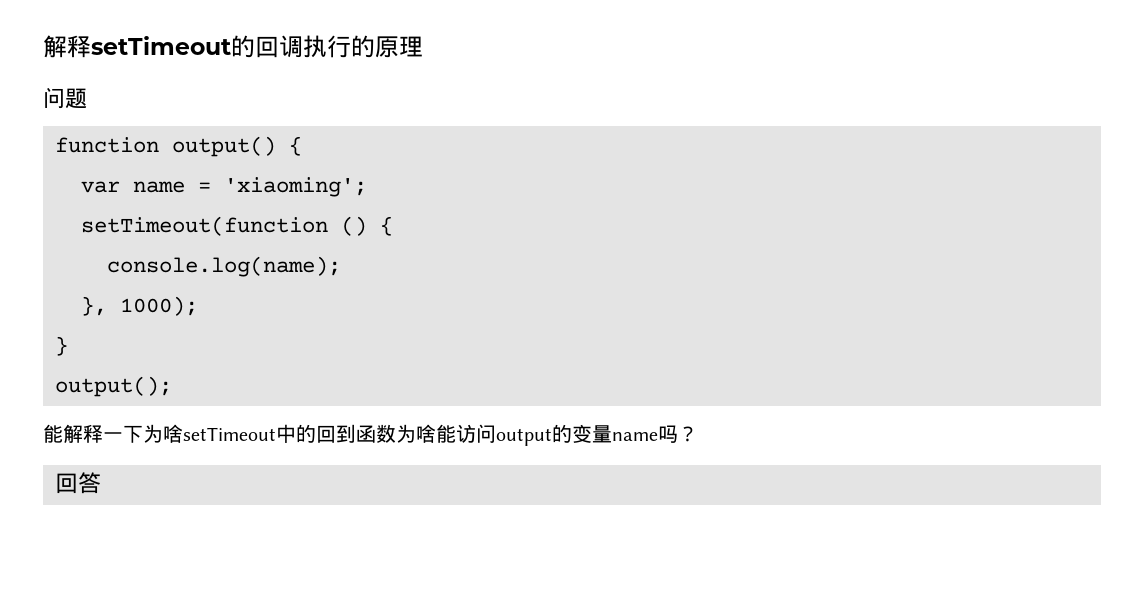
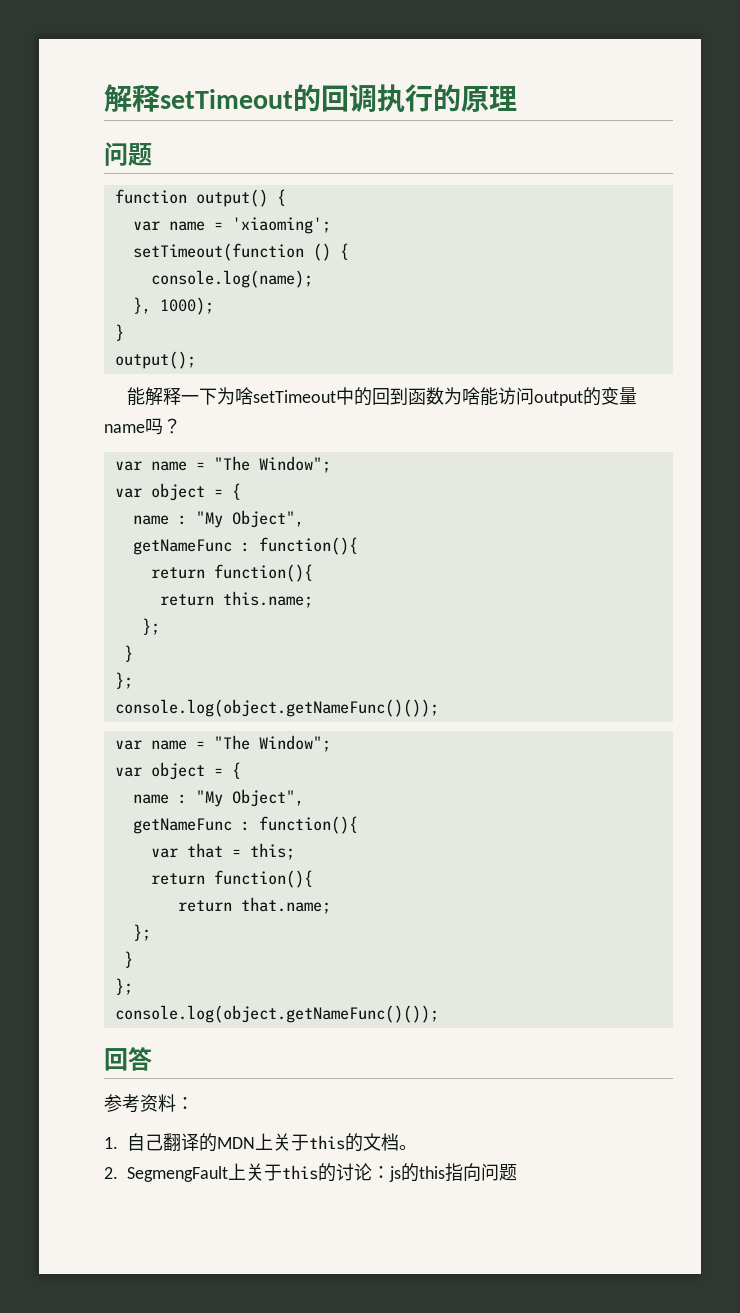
  能解释一下为啥setTimeout中的回到函数为啥能访问output的变量name吗？
+ var name = "The Window";
+ var object = {
+ name : "My Object",
+ getNameFunc : function(){
+ return function(){
+ return this.name;
+ };
+ }
+ };
+ console.log(object.getNameFunc()());
+ var name = "The Window";
+ var object = {
+ name : "My Object",
+ getNameFunc : function(){
+ var that = this;
+ return function(){
+ return that.name;
+ };
+ }
+ };
+ console.log(object.getNameFunc()());
  回答
+ 参考资料：
+ 1.自己翻译的MDN上关于this的文档。
+ 2. SegmengFault上关于this的讨论：js的this指向问题

